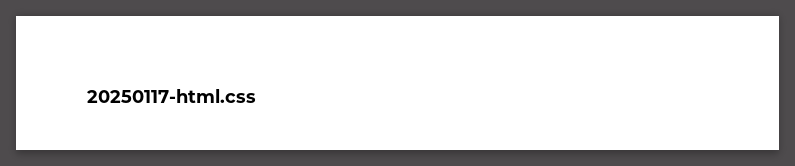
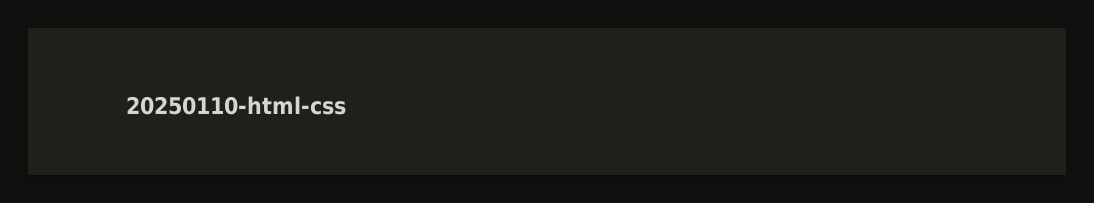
- 20250117-html.css
+ 20250110-html-css

